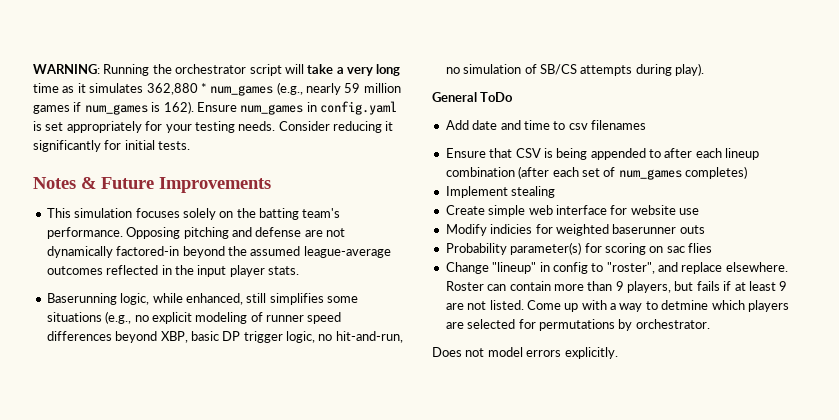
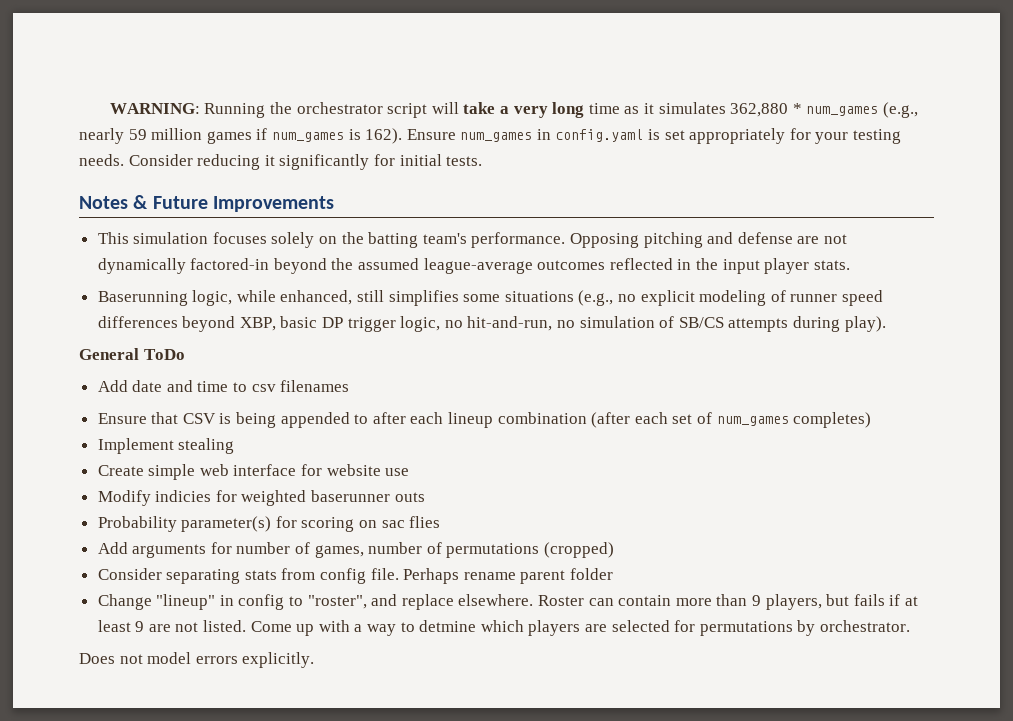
+ Add arguments for number of games, number of permutations (cropped)
+ Consider separating stats from config file. Perhaps rename parent folder

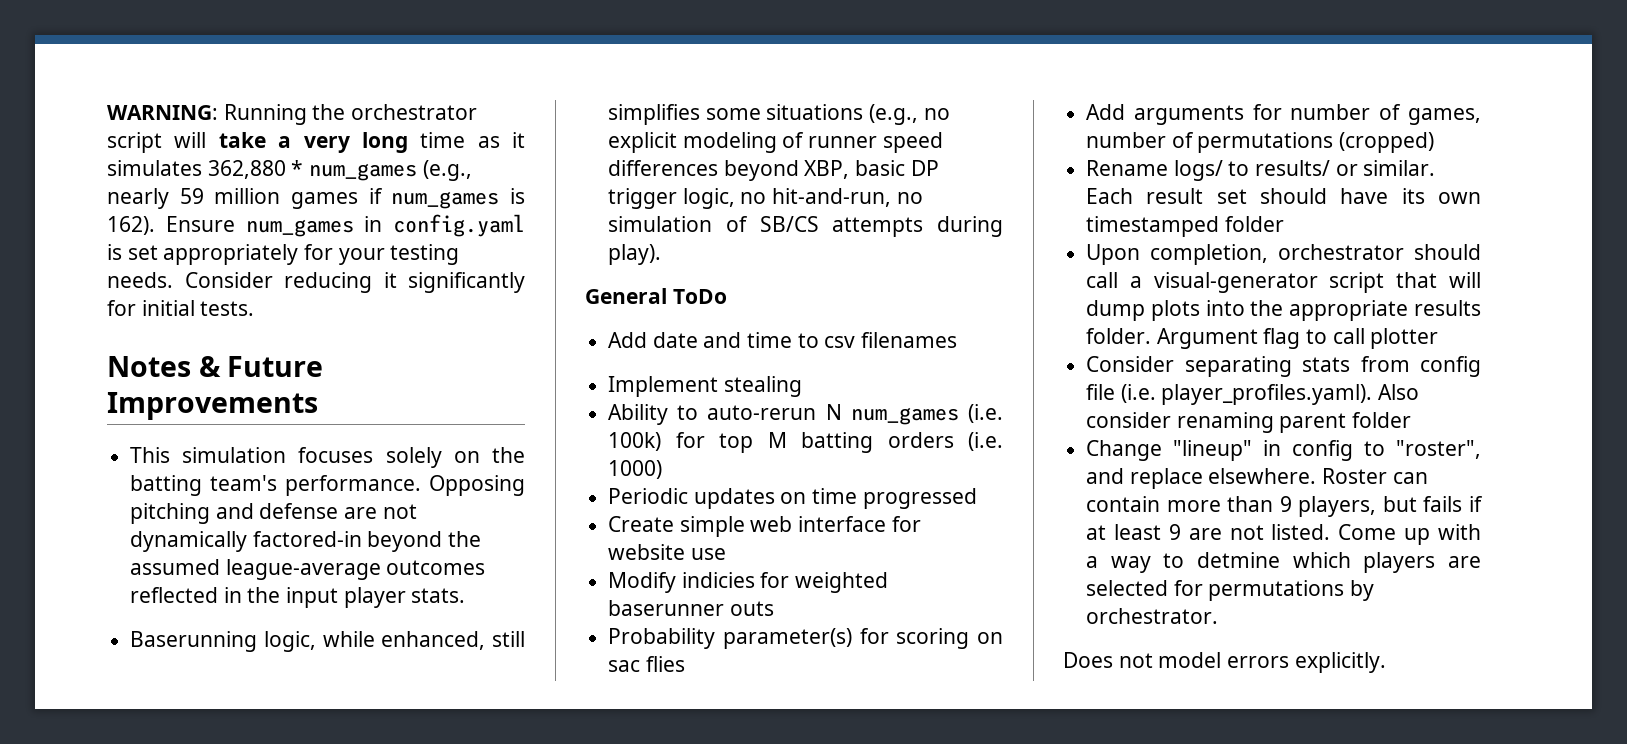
- Ensure that CSV is being appended to after each lineup combination (after each set of num_games completes)
  Implement stealing
+ Ability to auto-rerun N num_games (i.e. 100k) for top M batting orders (i.e. 1000)
+ Periodic updates on time progressed
+ Rename logs/ to results/ or similar. Each result set should have its own timestamped folder
+ Upon completion, orchestrator should call a visual-generator script that will dump plots into the appropriate results folder. Argument flag to call plotter
- Consider separating stats from config file. Perhaps rename parent folder
+ Consider separating stats from config file (i.e. player_profiles.yaml). Also consider renaming parent folder

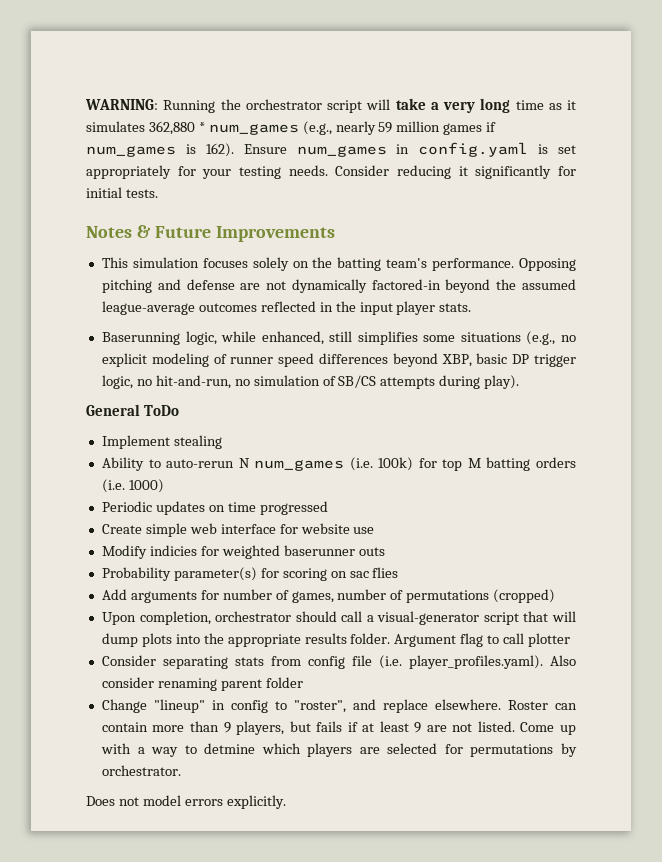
- Add date and time to csv filenames
- Rename logs/ to results/ or similar. Each result set should have its own timestamped folder

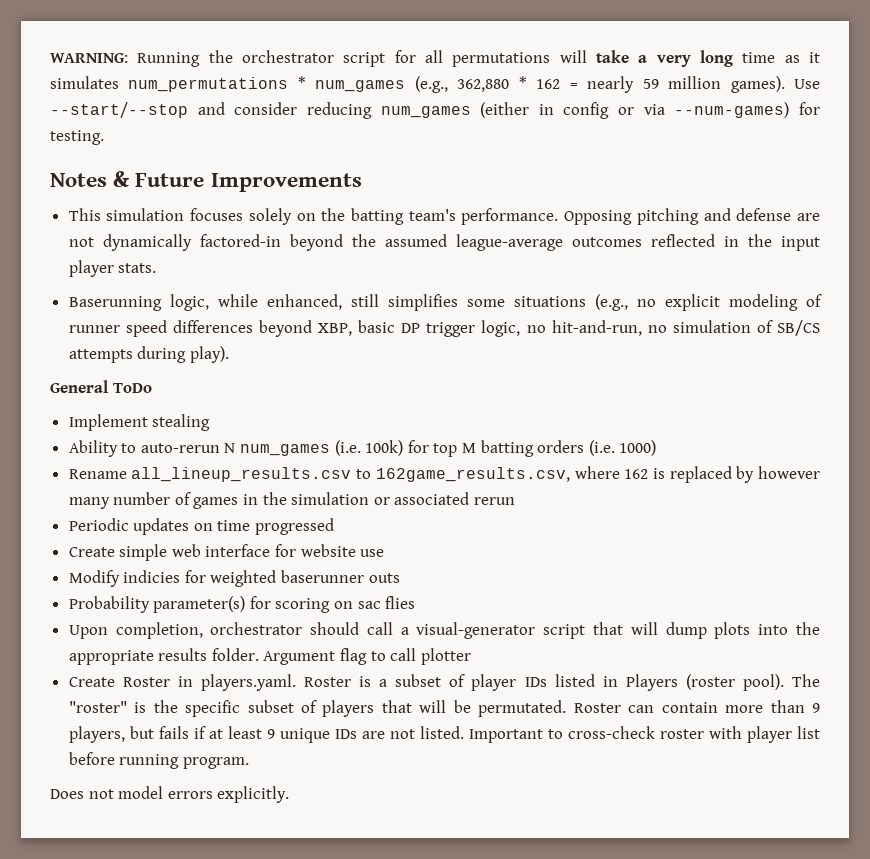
- WARNING: Running the orchestrator script will take a very long time as it simulates 362,880 * num_games (e.g., nearly 59 million games if num_games is 162). Ensure num_games in config.yaml is set appropriately for your testing needs. Consider reducing it significantly for initial tests.
+ WARNING: Running the orchestrator script for all permutations will take a very long time as it simulates num_permutations * num_games (e.g., 362,880 * 162 = nearly 59 million games). Use --start/--stop and consider reducing num_games (either in config or via --num-games) for testing.
+ Rename all_lineup_results.csv to 162game_results.csv, where 162 is replaced by however many number of games in the simulation or associated rerun
- Add arguments for number of games, number of permutations (cropped)
- Consider separating stats from config file (i.e. player_profiles.yaml). Also consider renaming parent folder
- Change "lineup" in config to "roster", and replace elsewhere.
+ Create Roster in players.yaml. Roster is a subset of player IDs listed in Players (roster pool). The "roster" is the specific subset of players that will be permutated.
- Roster can contain more than 9 players, but fails if at least 9 are not listed.
+ Roster can contain more than 9 players, but fails if at least 9 unique IDs are not listed.
- Come up with a way to detmine which players are selected for permutations by orchestrator.
+ Important to cross-check roster with player list before running program.

